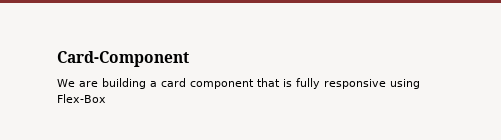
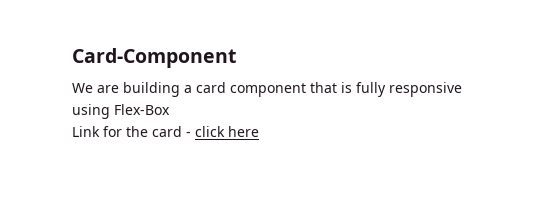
+ Link for the card - click here

